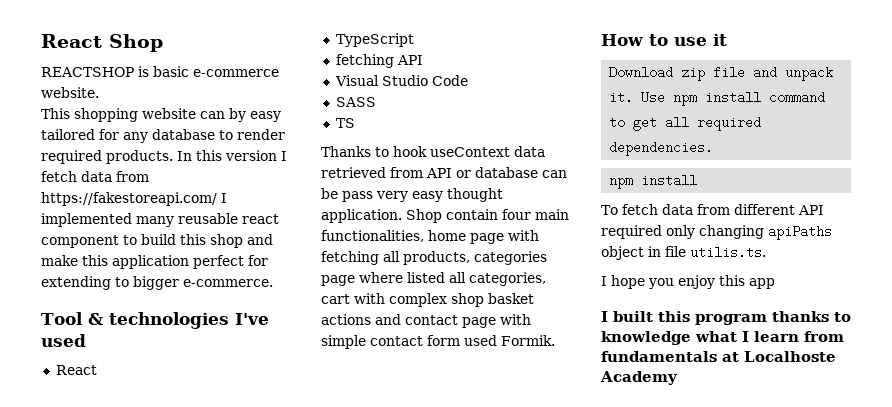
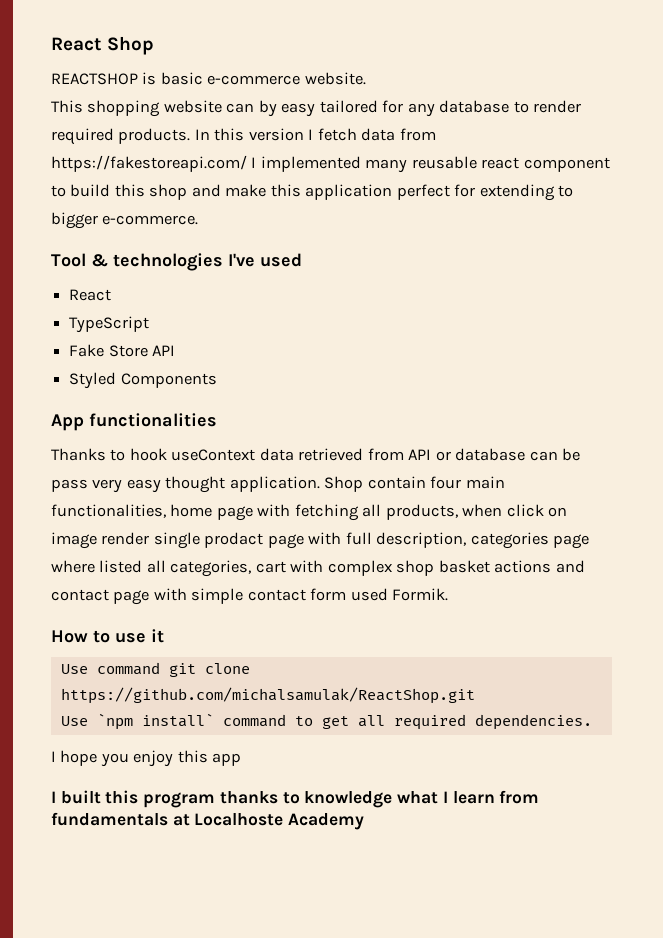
- fetching API
+ Fake Store API
- Visual Studio Code
- SASS
- TS
+ Styled Components
+ App functionalities
- Shop contain four main functionalities, home page with fetching all products, categories page where listed all categories, cart with complex shop basket actions and contact page with simple contact form used Formik.
+ Shop contain four main functionalities, home page with fetching all products, when click on image render single prodact page with full description, categories page where listed all categories, cart with complex shop basket actions and contact page with simple contact form used Formik.
- Download zip file and unpack it. Use npm install command to get all required dependencies.
- npm install
- To fetch data from different API required only changing apiPaths object in file utilis.ts.
+ Use command git clone https://github.com/michalsamulak/ReactShop.git
+ Use `npm install` command to get all required dependencies.

